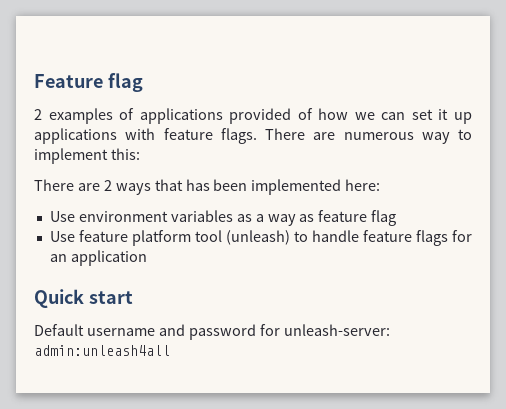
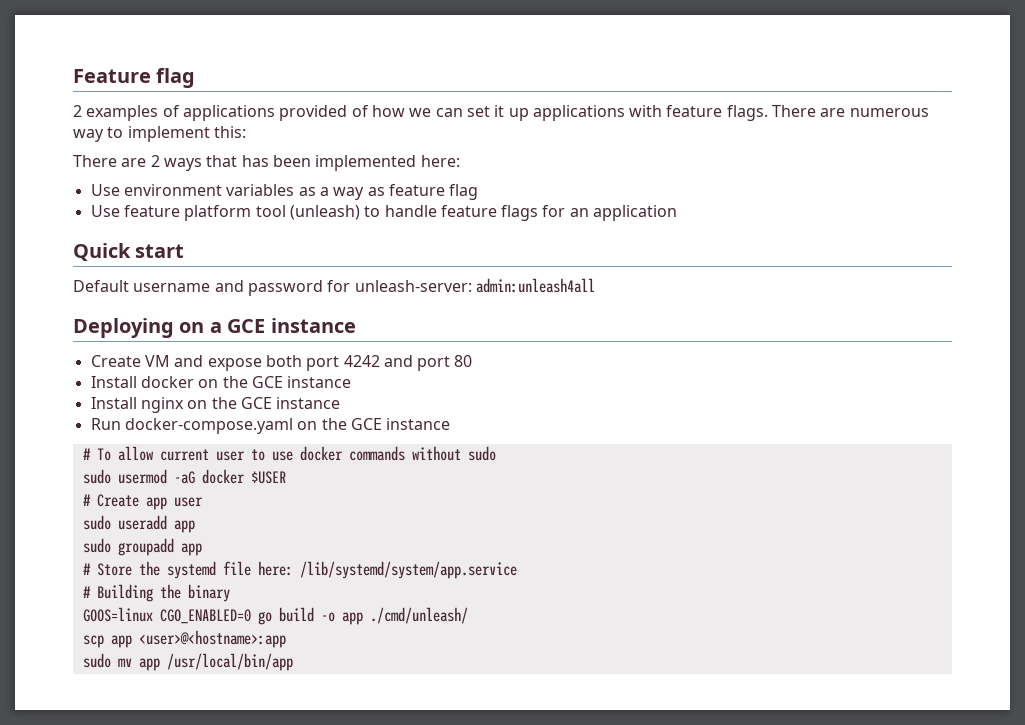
+ Deploying on a GCE instance
+ Create VM and expose both port 4242 and port 80
+ Install docker on the GCE instance
+ Install nginx on the GCE instance
+ Run docker-compose.yaml on the GCE instance
+ # To allow current user to use docker commands without sudo
+ sudo usermod -aG docker $USER
+ # Create app user
+ sudo useradd app
+ sudo groupadd app
+ # Store the systemd file here: /lib/systemd/system/app.service
+ # Building the binary
+ GOOS=linux CGO_ENABLED=0 go build -o app ./cmd/unleash/
+ scp app <user>@<hostname>:app
+ sudo mv app /usr/local/bin/app

